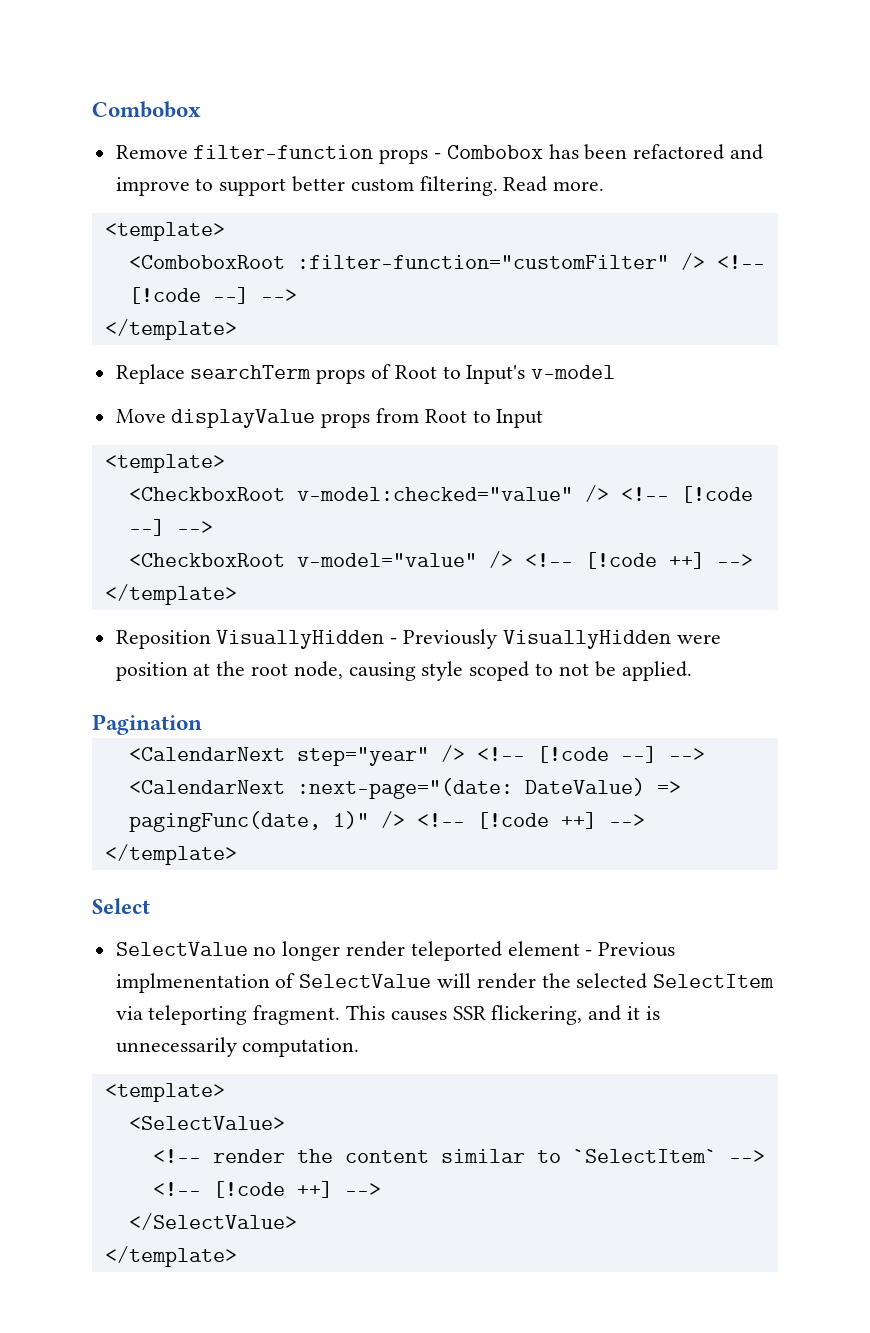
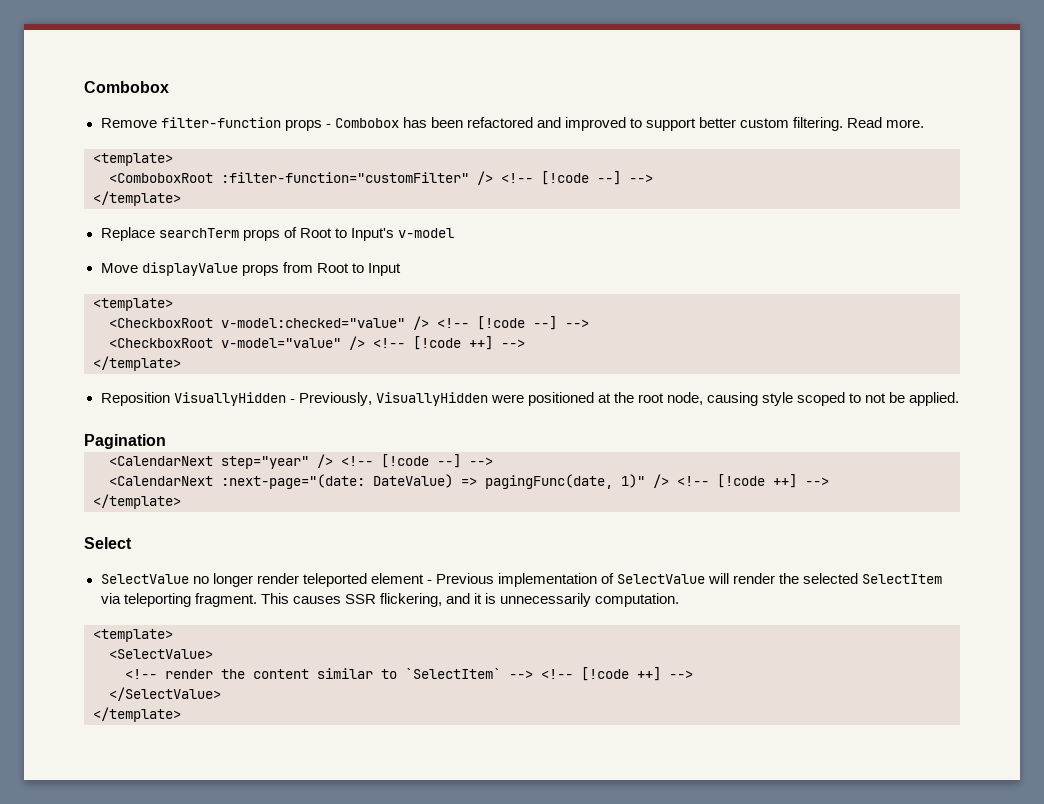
- Remove filter-function props - Combobox has been refactored and improve to support better custom filtering.
+ Remove filter-function props - Combobox has been refactored and improved to support better custom filtering.
- Reposition VisuallyHidden - Previously VisuallyHidden were position at the root node, causing style scoped to not be applied.
+ Reposition VisuallyHidden - Previously, VisuallyHidden were positioned at the root node, causing style scoped to not be applied.
- SelectValue no longer render teleported element - Previous implmenentation of SelectValue will render the selected SelectItem via teleporting fragment.
+ SelectValue no longer render teleported element - Previous implementation of SelectValue will render the selected SelectItem via teleporting fragment.

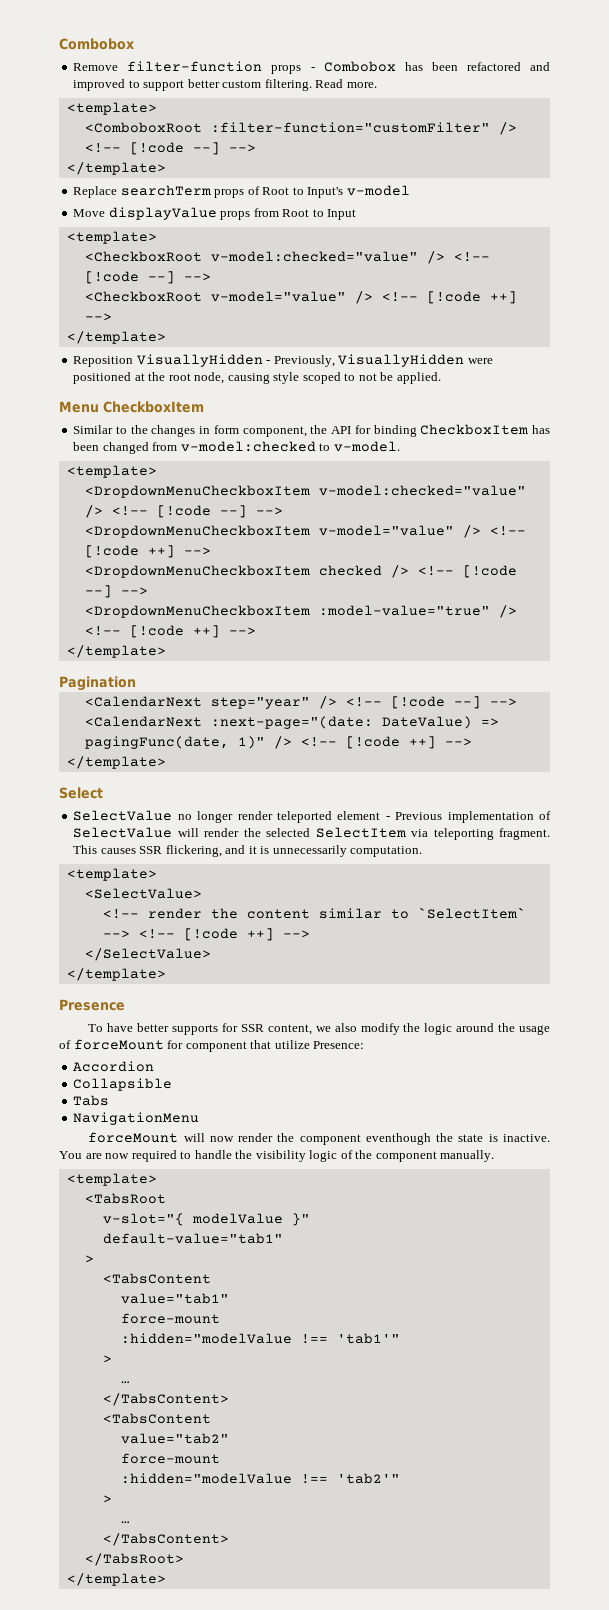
+ Menu CheckboxItem
+ Similar to the changes in form component, the API for binding CheckboxItem has been changed from v-model:checked to v-model.
+ <template>
+ <DropdownMenuCheckboxItem v-model:checked="value" /> <!-- [!code --] -->
+ <DropdownMenuCheckboxItem v-model="value" /> <!-- [!code ++] -->
+ <DropdownMenuCheckboxItem checked /> <!-- [!code --] -->
+ <DropdownMenuCheckboxItem :model-value="true" /> <!-- [!code ++] -->
+ </template>
+ Presence
+ To have better supports for SSR content, we also modify the logic around the usage of forceMount for component that utilize Presence:
+ Accordion
+ Collapsible
+ Tabs
+ NavigationMenu
+ forceMount will now render the component eventhough the state is inactive. You are now required to handle the visibility logic of the component manually.
+ <template>
+ <TabsRoot
+ v-slot="{ modelValue }"
+ default-value="tab1"
+ >
+ <TabsContent
+ value="tab1"
+ force-mount
+ :hidden="modelValue !== 'tab1'"
+ >
+ …
+ </TabsContent>
+ <TabsContent
+ value="tab2"
+ force-mount
+ :hidden="modelValue !== 'tab2'"
+ >
+ …
+ </TabsContent>
+ </TabsRoot>
+ </template>

